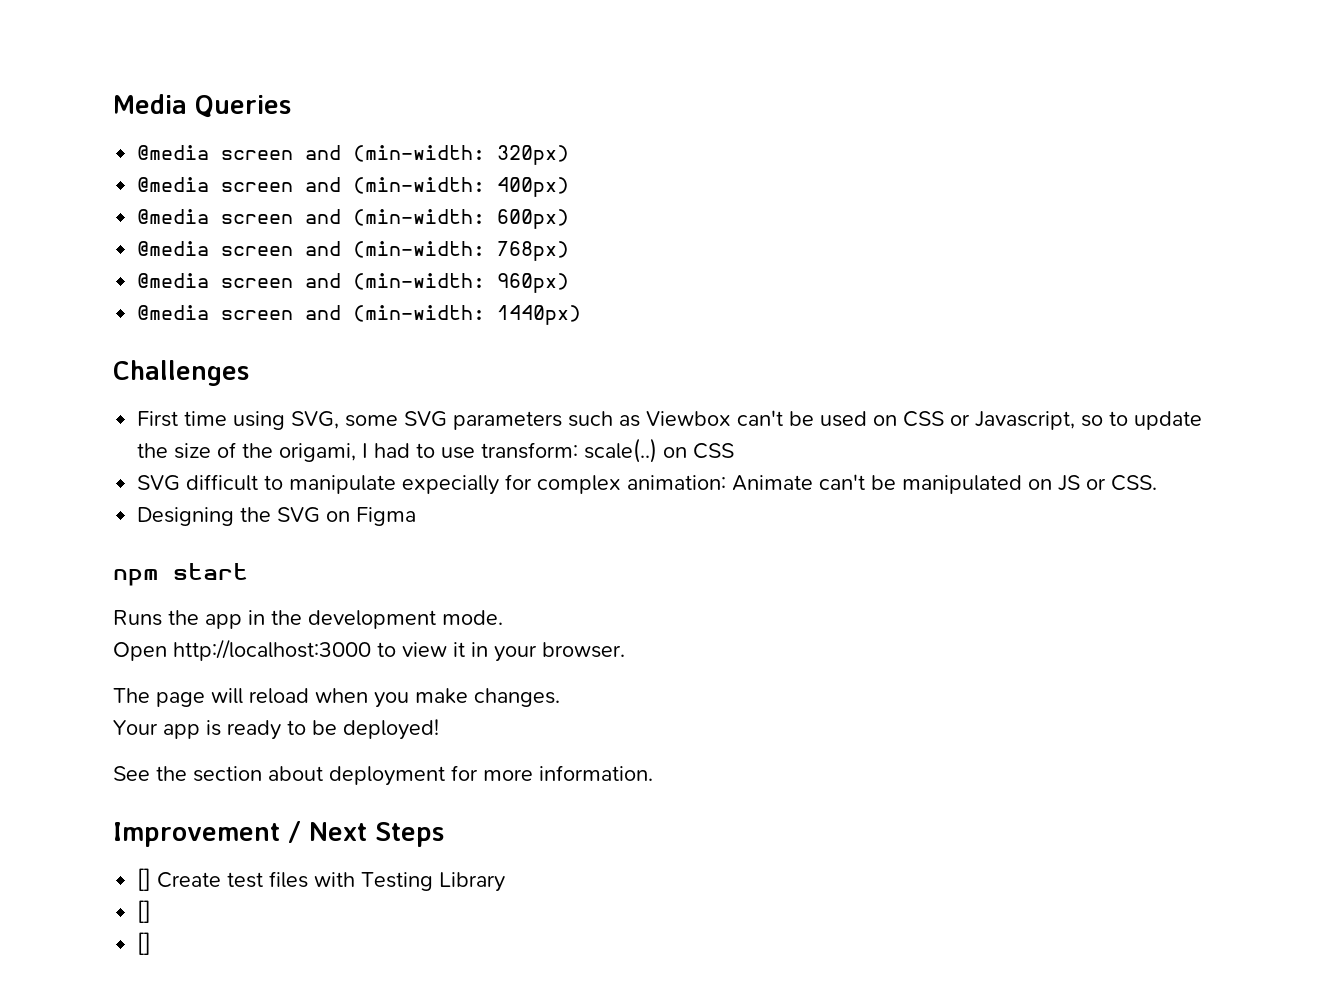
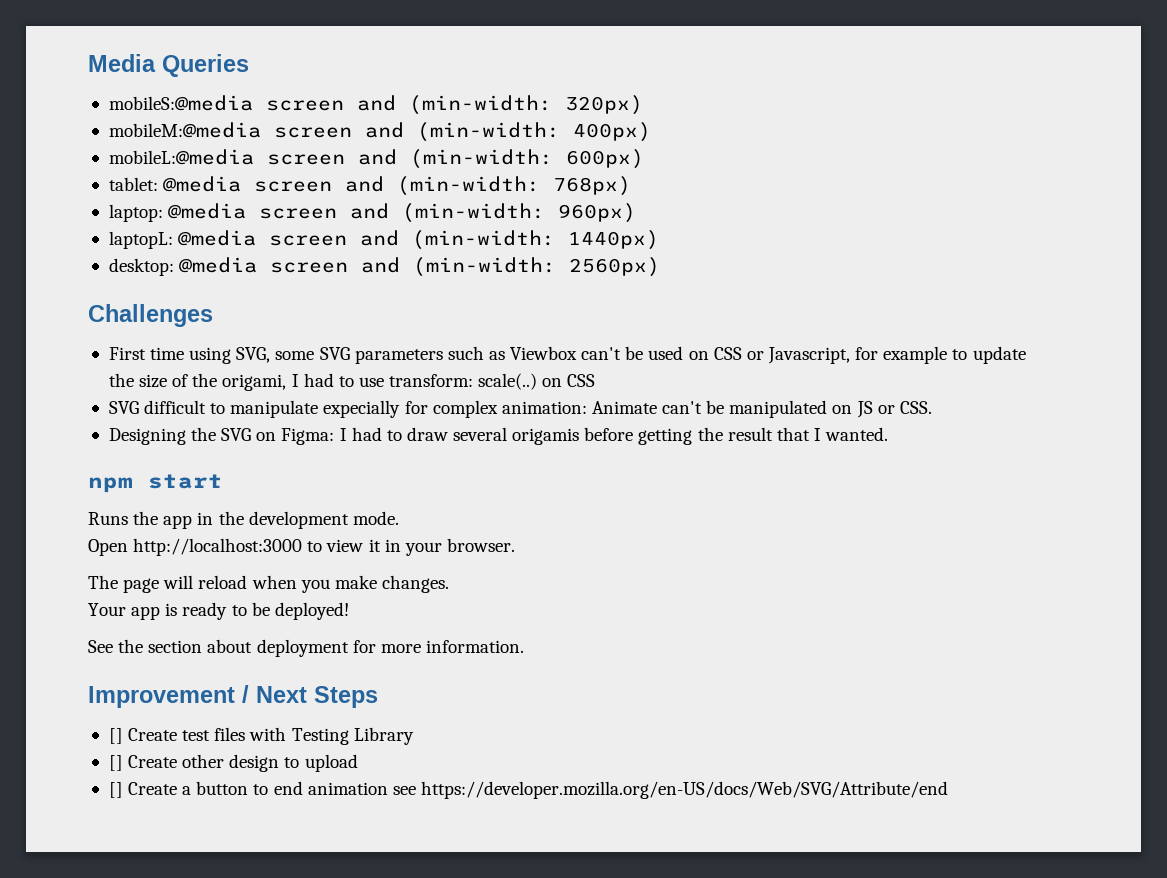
- @media screen and (min-width: 320px)
+ mobileS:@media screen and (min-width: 320px)
- @media screen and (min-width: 400px)
+ mobileM:@media screen and (min-width: 400px)
- @media screen and (min-width: 600px)
+ mobileL:@media screen and (min-width: 600px)
- @media screen and (min-width: 768px)
+ tablet: @media screen and (min-width: 768px)
- @media screen and (min-width: 960px)
+ laptop: @media screen and (min-width: 960px)
- @media screen and (min-width: 1440px)
+ laptopL: @media screen and (min-width: 1440px)
+ desktop: @media screen and (min-width: 2560px)
- First time using SVG, some SVG parameters such as Viewbox can't be used on CSS or Javascript, so to update the size of the origami, I had to use transform: scale(..) on CSS
+ First time using SVG, some SVG parameters such as Viewbox can't be used on CSS or Javascript, for example to update the size of the origami, I had to use transform: scale(..) on CSS
- Designing the SVG on Figma
+ Designing the SVG on Figma: I had to draw several origamis before getting the result that I wanted.
  [] Create test files with Testing Library
- []
- []
+ [] Create other design to upload
+ [] Create a button to end animation see https://developer.mozilla.org/en-US/docs/Web/SVG/Attribute/end

